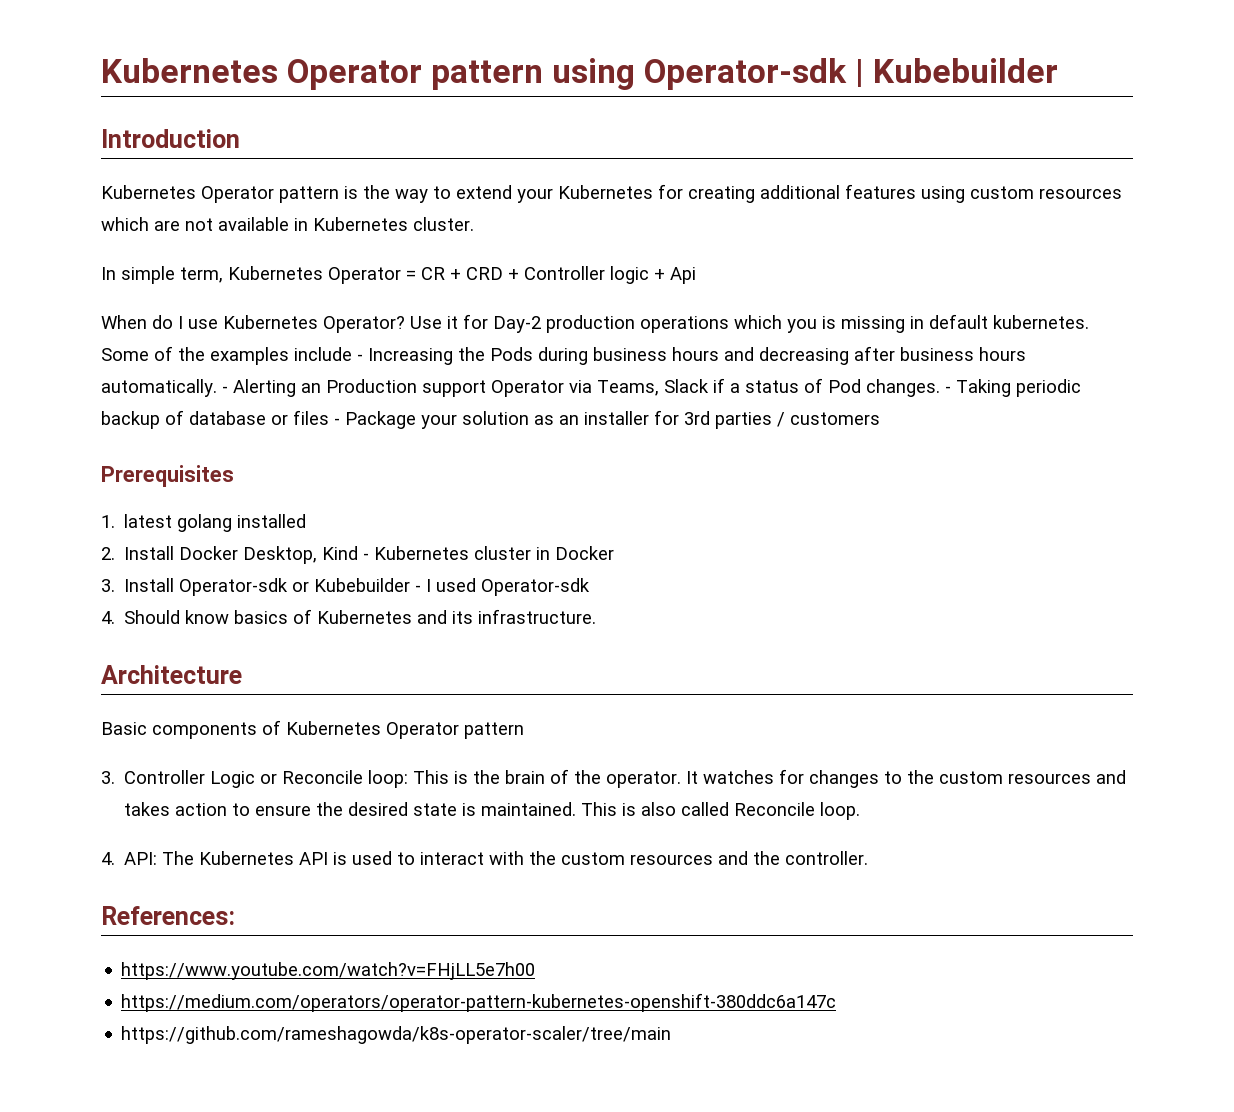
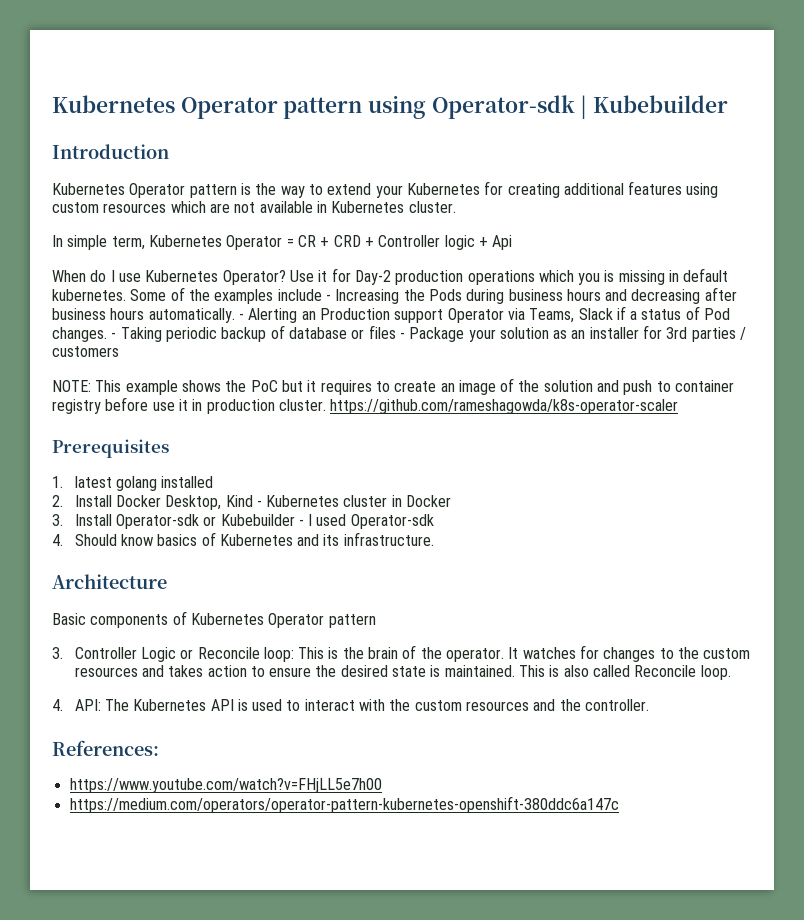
+ NOTE: This example shows the PoC but it requires to create an image of the solution and push to container registry before use it in production cluster. https://github.com/rameshagowda/k8s-operator-scaler
- https://github.com/rameshagowda/k8s-operator-scaler/tree/main

